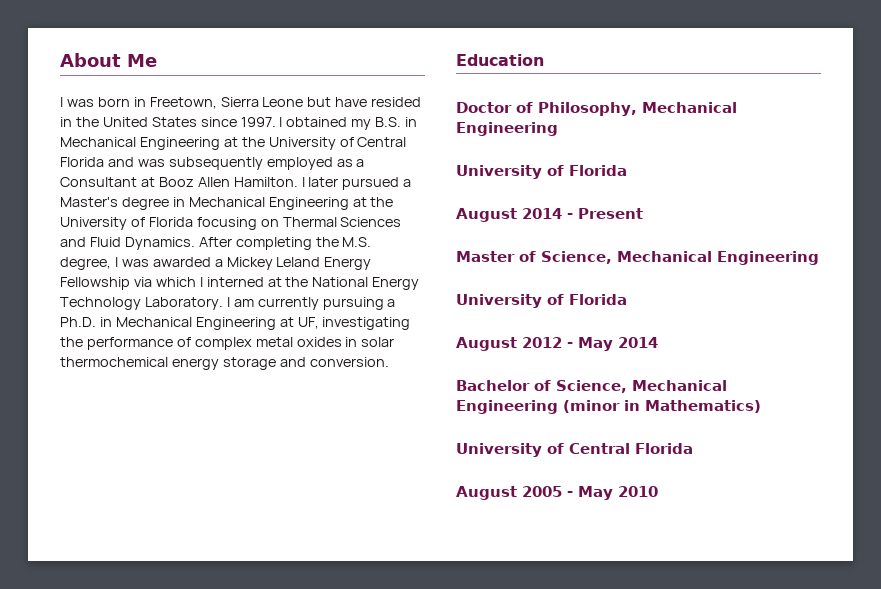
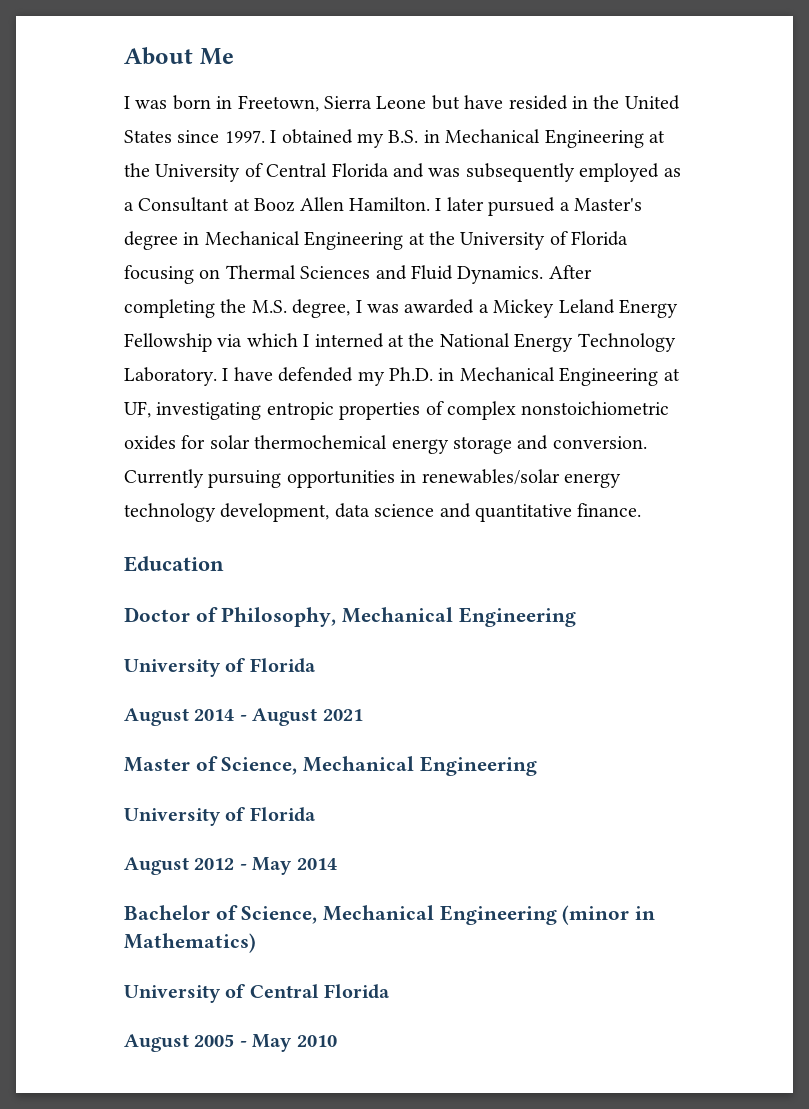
- I am currently pursuing a Ph.D. in Mechanical Engineering at UF, investigating the performance of complex metal oxides in solar thermochemical energy storage and conversion.
+ I have defended my Ph.D. in Mechanical Engineering at UF, investigating entropic properties of complex nonstoichiometric oxides for solar thermochemical energy storage and conversion. Currently pursuing opportunities in renewables/solar energy technology development, data science and quantitative finance.
- August 2014 - Present
+ August 2014 - August 2021

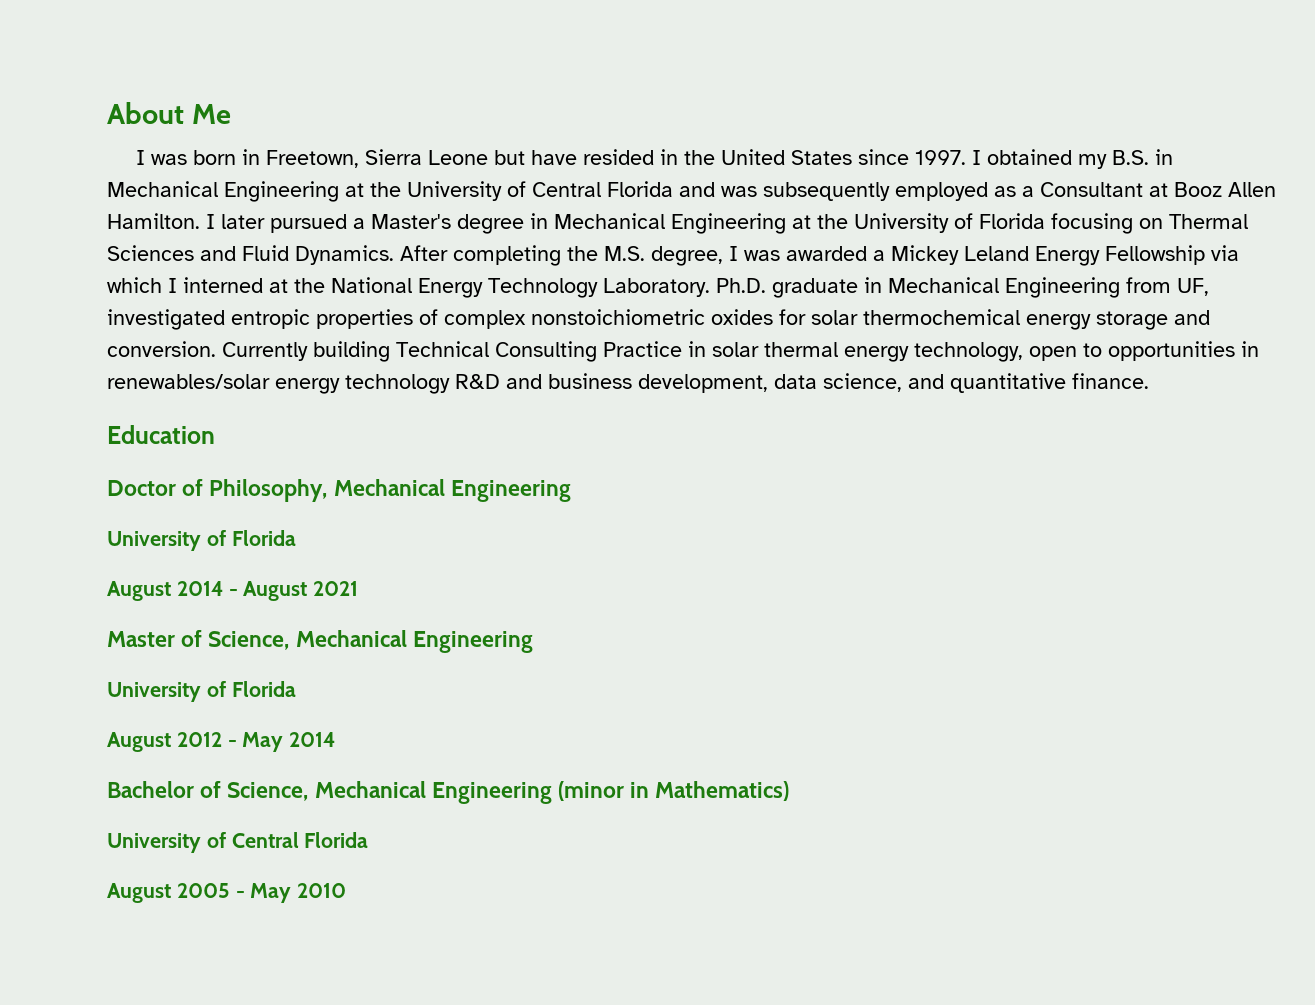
- I have defended my Ph.D. in Mechanical Engineering at UF, investigating entropic properties of complex nonstoichiometric oxides for solar thermochemical energy storage and conversion.
+ Ph.D. graduate in Mechanical Engineering from UF, investigated entropic properties of complex nonstoichiometric oxides for solar thermochemical energy storage and conversion.
- Currently pursuing opportunities in renewables/solar energy technology development, data science and quantitative finance.
+ Currently building Technical Consulting Practice in solar thermal energy technology, open to opportunities in renewables/solar energy technology R&D and business development, data science, and quantitative finance.

